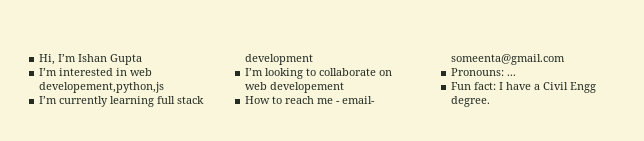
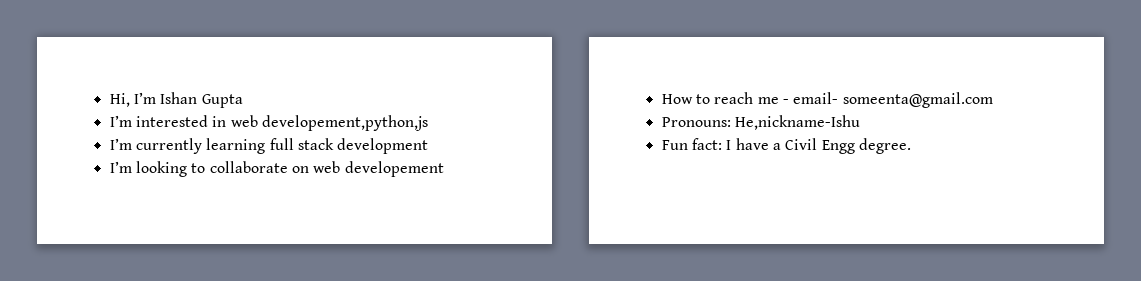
- Pronouns: ...
+ Pronouns: He,nickname-Ishu

